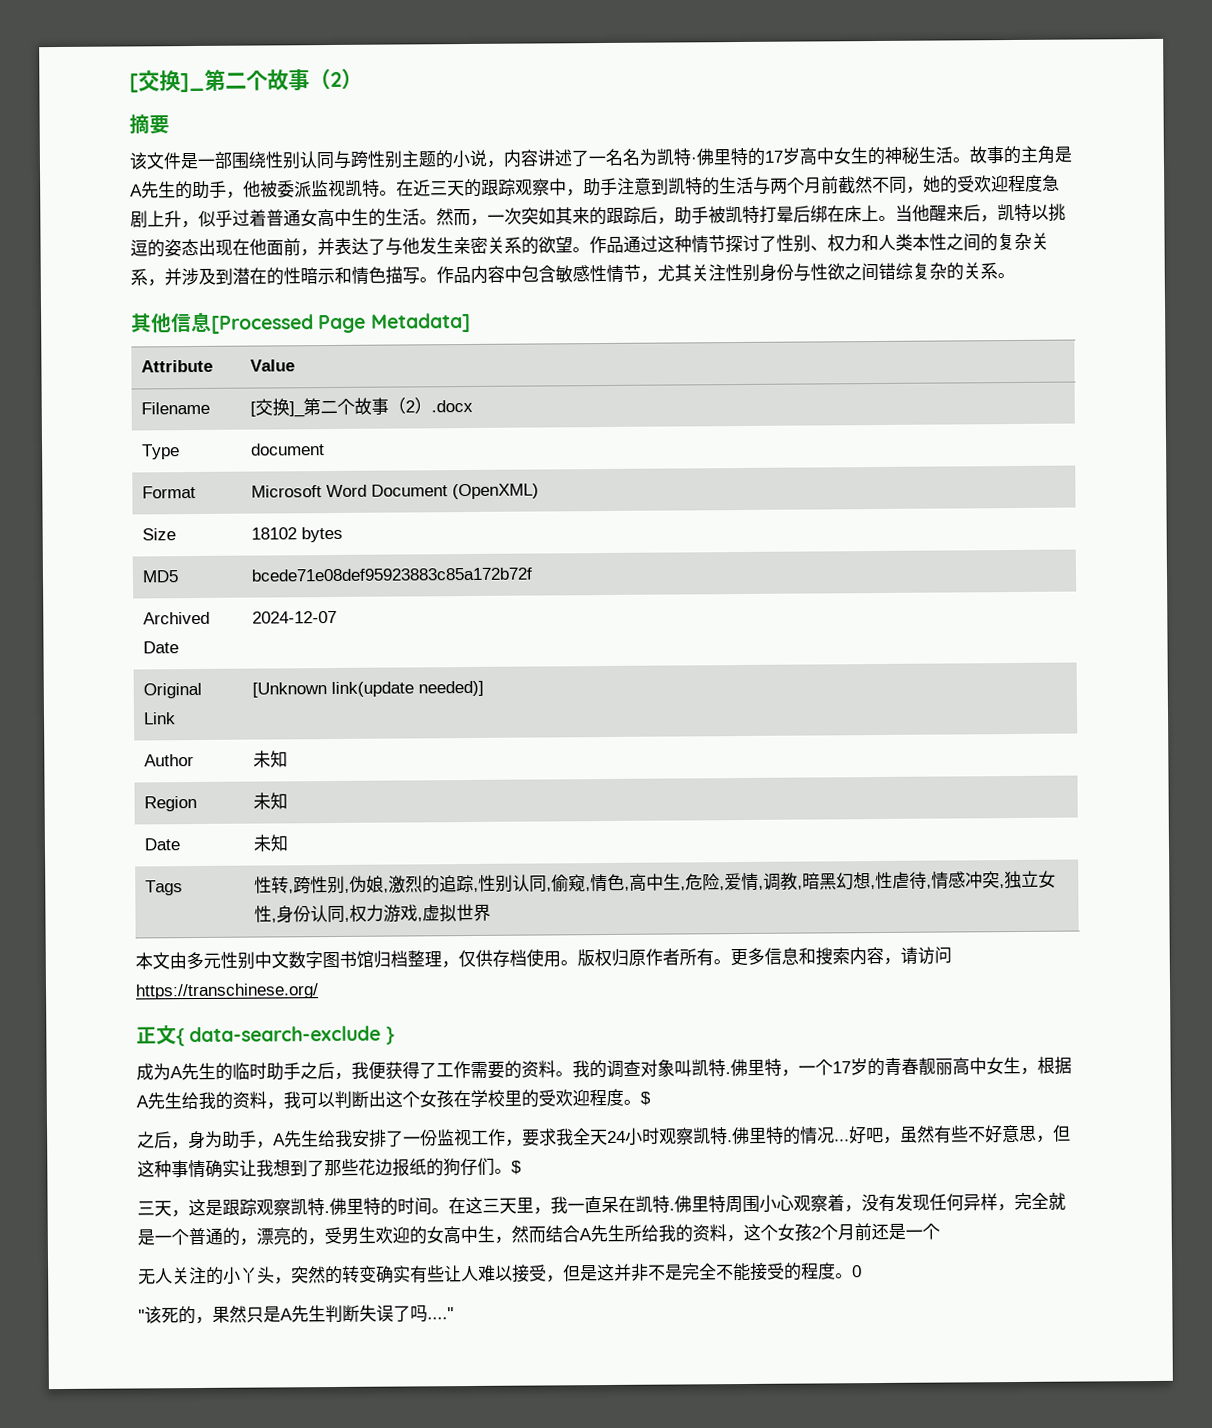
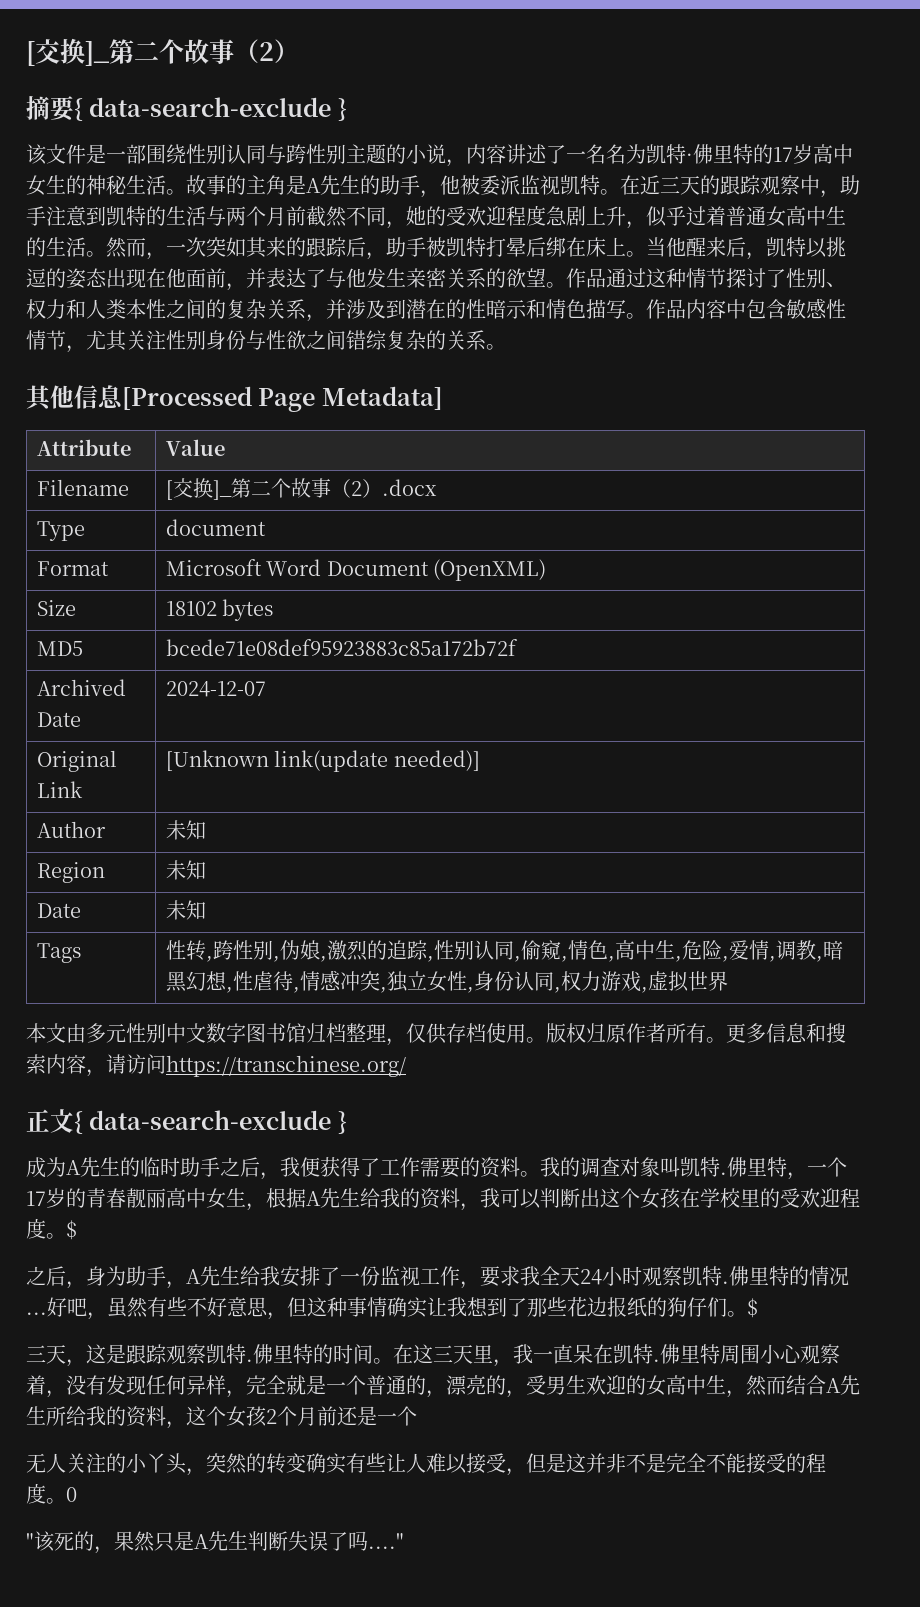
- 摘要
+ 摘要{ data-search-exclude }

